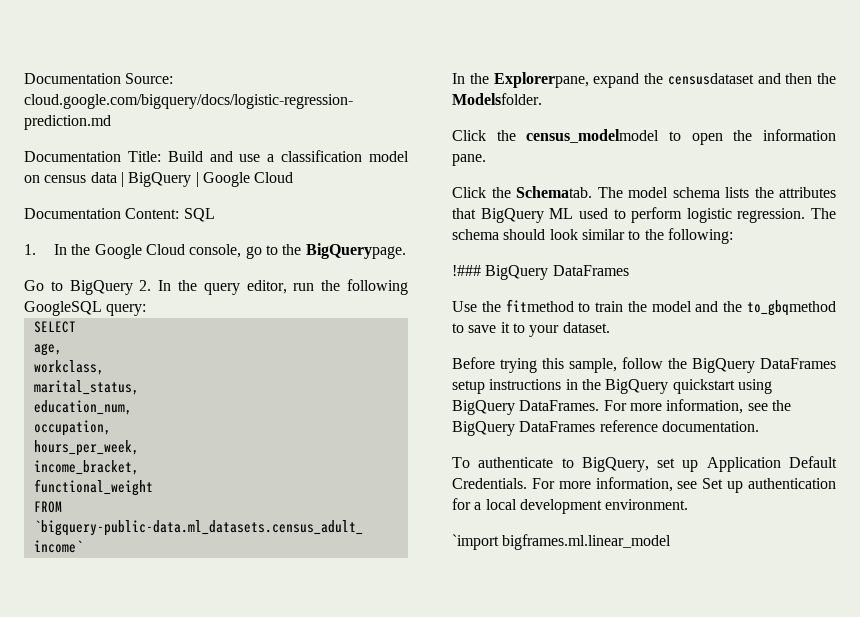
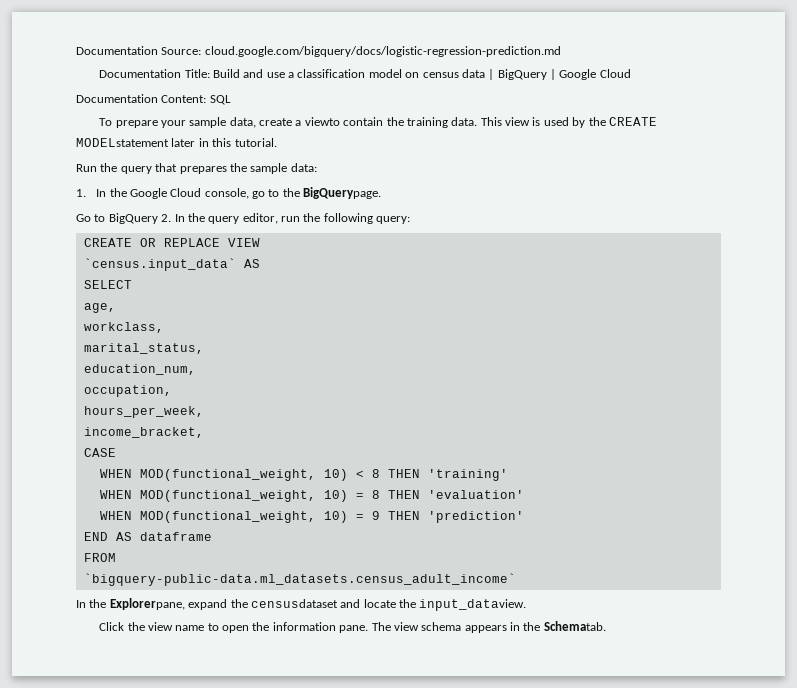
+ To prepare your sample data, create a viewto contain the training data. This view is used by the CREATE MODELstatement later in this tutorial.
+ Run the query that prepares the sample data:
- Go to BigQuery 2. In the query editor, run the following GoogleSQL query:
+ Go to BigQuery 2. In the query editor, run the following query:
+ CREATE OR REPLACE VIEW
+ `census.input_data` AS
- functional_weight
+ CASE
+ WHEN MOD(functional_weight, 10) < 8 THEN 'training'
+ WHEN MOD(functional_weight, 10) = 8 THEN 'evaluation'
+ WHEN MOD(functional_weight, 10) = 9 THEN 'prediction'
+ END AS dataframe
- In the Explorerpane, expand the censusdataset and then the Modelsfolder.
- Click the census_modelmodel to open the information pane.
- Click the Schematab. The model schema lists the attributes that BigQuery ML used to perform logistic regression. The schema should look similar to the following:
- !### BigQuery DataFrames
- Use the fitmethod to train the model and the to_gbqmethod to save it to your dataset.
- Before trying this sample, follow the BigQuery DataFrames setup instructions in the BigQuery quickstart using BigQuery DataFrames. For more information, see the BigQuery DataFrames reference documentation.
- To authenticate to BigQuery, set up Application Default Credentials. For more information, see Set up authentication for a local development environment.
- `import bigframes.ml.linear_model
+ In the Explorerpane, expand the censusdataset and locate the input_dataview.
+ Click the view name to open the information pane. The view schema appears in the Schematab.

